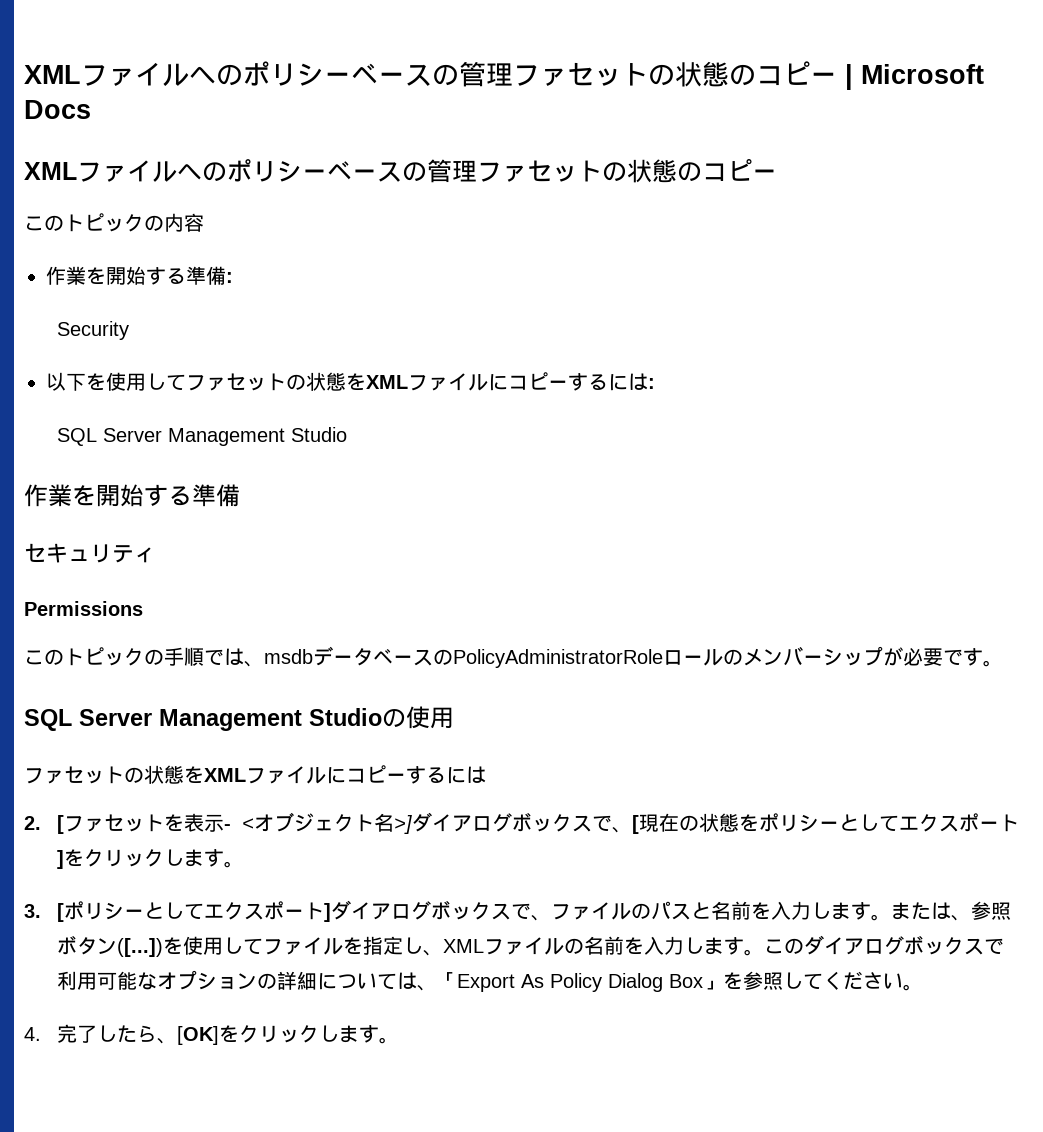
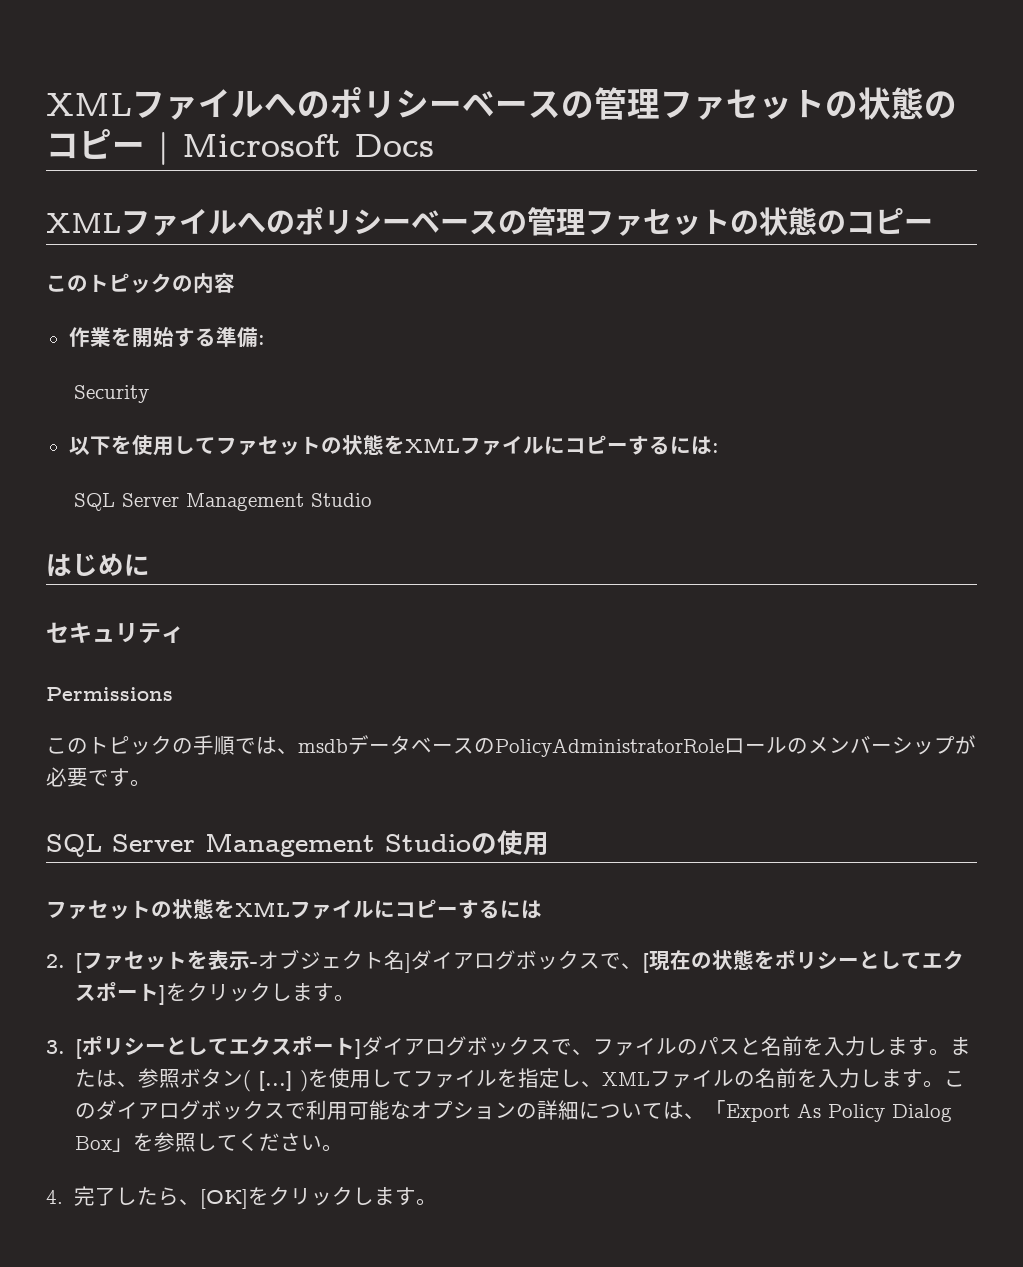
  以下を使用してファセットの状態をXMLファイルにコピーするには:
  SQL Server Management Studio
- 作業を開始する準備
+ はじめに
- 2. [ファセットを表示- <オブジェクト名>]ダイアログボックスで、[現在の状態をポリシーとしてエクスポート]をクリックします。
+ 2. [ファセットを表示-オブジェクト名]ダイアログボックスで、[現在の状態をポリシーとしてエクスポート]をクリックします。
- または、参照ボタン([...])を使用してファイルを指定し、XMLファイルの名前を入力します。
+ または、参照ボタン( [...] )を使用してファイルを指定し、XMLファイルの名前を入力します。

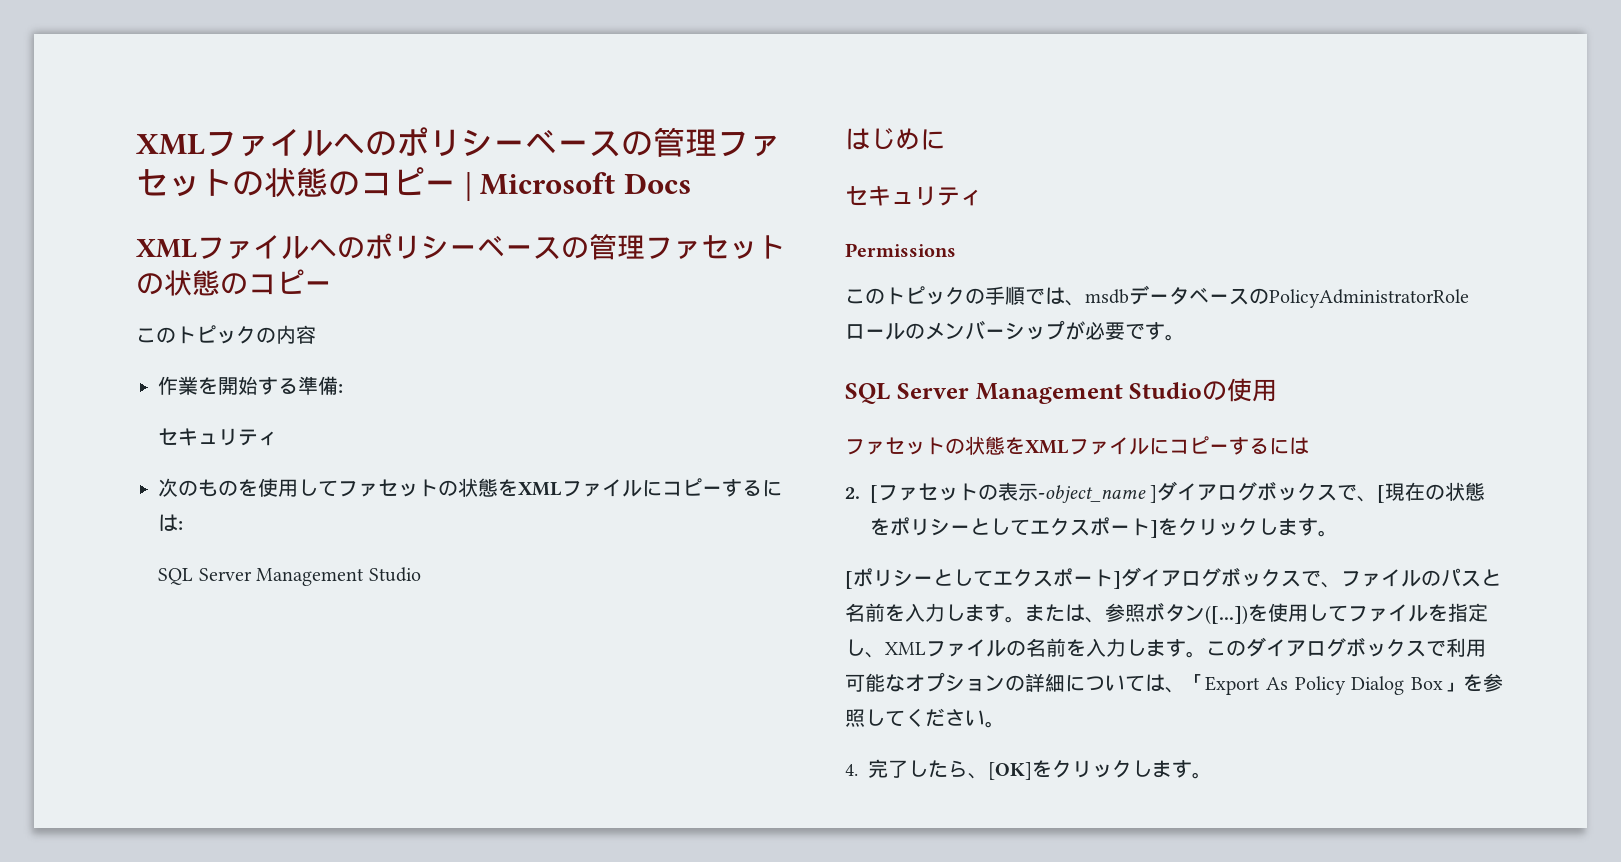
  作業を開始する準備:
- Security
- 以下を使用してファセットの状態をXMLファイルにコピーするには:
+ セキュリティ
+ 次のものを使用してファセットの状態をXMLファイルにコピーするには:
- 2. [ファセットを表示-オブジェクト名]ダイアログボックスで、[現在の状態をポリシーとしてエクスポート]をクリックします。
+ 2. [ファセットの表示-object_name ]ダイアログボックスで、[現在の状態をポリシーとしてエクスポート]をクリックします。
- 3. [ポリシーとしてエクスポート]ダイアログボックスで、ファイルのパスと名前を入力します。
+ [ポリシーとしてエクスポート]ダイアログボックスで、ファイルのパスと名前を入力します。
- または、参照ボタン( [...] )を使用してファイルを指定し、XMLファイルの名前を入力します。
+ または、参照ボタン([...])を使用してファイルを指定し、XMLファイルの名前を入力します。

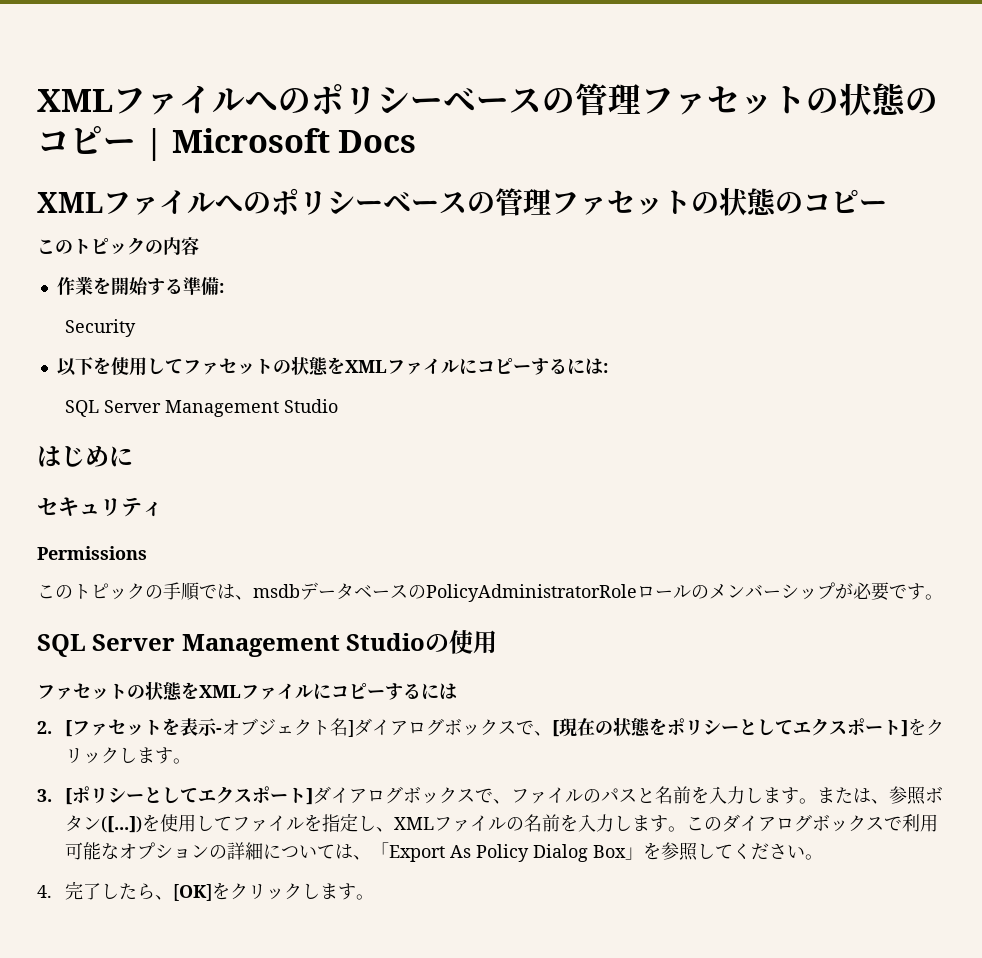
  作業を開始する準備:
- セキュリティ
- 次のものを使用してファセットの状態をXMLファイルにコピーするには:
+ Security
+ 以下を使用してファセットの状態をXMLファイルにコピーするには:
- 2. [ファセットの表示-object_name ]ダイアログボックスで、[現在の状態をポリシーとしてエクスポート]をクリックします。
+ 2. [ファセットを表示-オブジェクト名]ダイアログボックスで、[現在の状態をポリシーとしてエクスポート]をクリックします。
- [ポリシーとしてエクスポート]ダイアログボックスで、ファイルのパスと名前を入力します。
+ 3. [ポリシーとしてエクスポート]ダイアログボックスで、ファイルのパスと名前を入力します。

